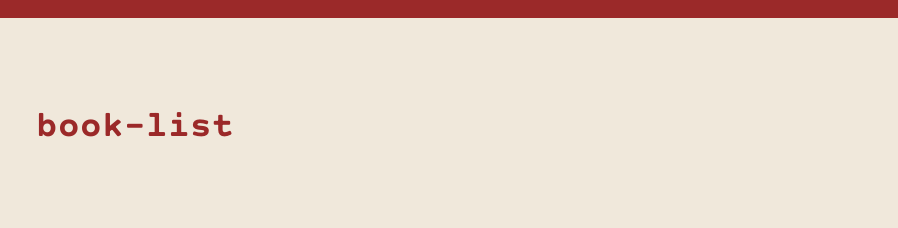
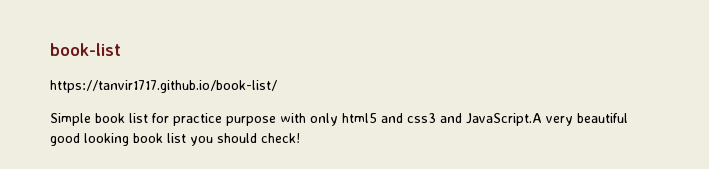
+ https://tanvir1717.github.io/book-list/
+ Simple book list for practice purpose with only html5 and css3 and JavaScript.A very beautiful good looking book list you should check!

